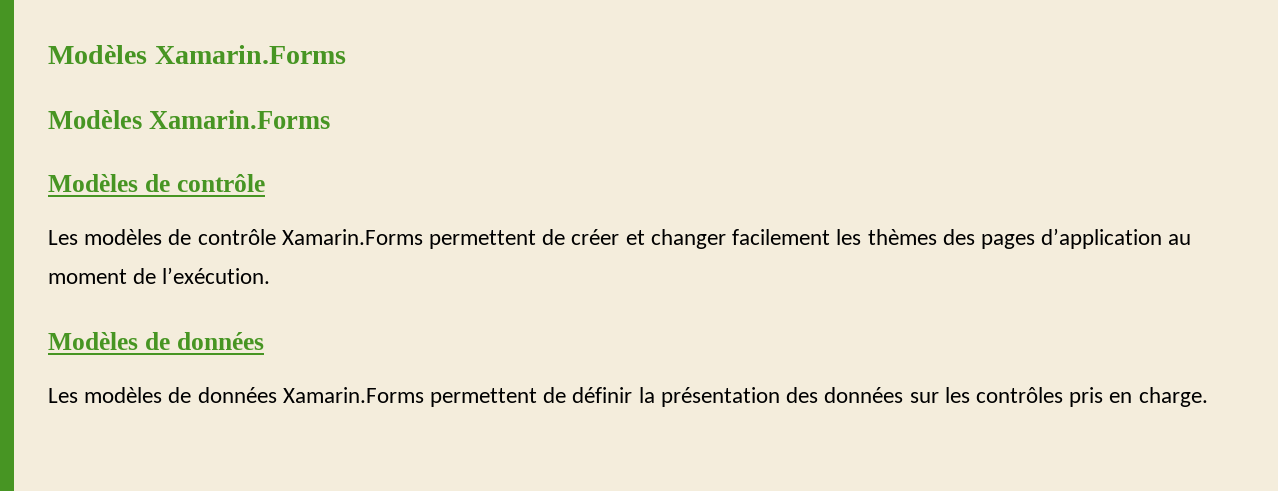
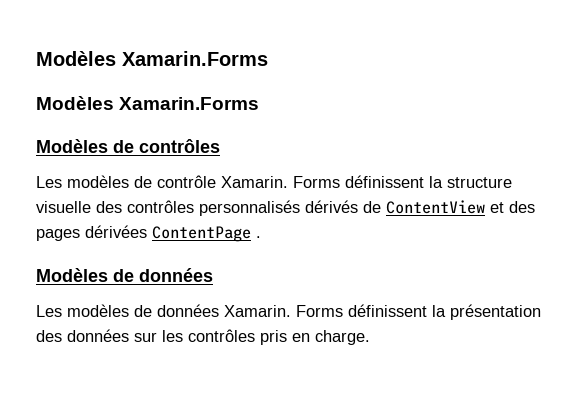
- Modèles de contrôle
+ Modèles de contrôles
- Les modèles de contrôle Xamarin.Forms permettent de créer et changer facilement les thèmes des pages d’application au moment de l’exécution.
+ Les modèles de contrôle Xamarin. Forms définissent la structure visuelle des contrôles personnalisés dérivés de ContentView et des pages dérivées ContentPage .
- Les modèles de données Xamarin.Forms permettent de définir la présentation des données sur les contrôles pris en charge.
+ Les modèles de données Xamarin. Forms définissent la présentation des données sur les contrôles pris en charge.

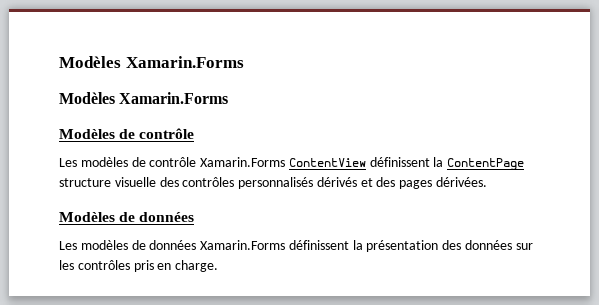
- Modèles de contrôles
+ Modèles de contrôle
- Les modèles de contrôle Xamarin. Forms définissent la structure visuelle des contrôles personnalisés dérivés de ContentView et des pages dérivées ContentPage .
+ Les modèles de contrôle Xamarin.Forms ContentView définissent la ContentPage structure visuelle des contrôles personnalisés dérivés et des pages dérivées.
- Les modèles de données Xamarin. Forms définissent la présentation des données sur les contrôles pris en charge.
+ Les modèles de données Xamarin.Forms définissent la présentation des données sur les contrôles pris en charge.

